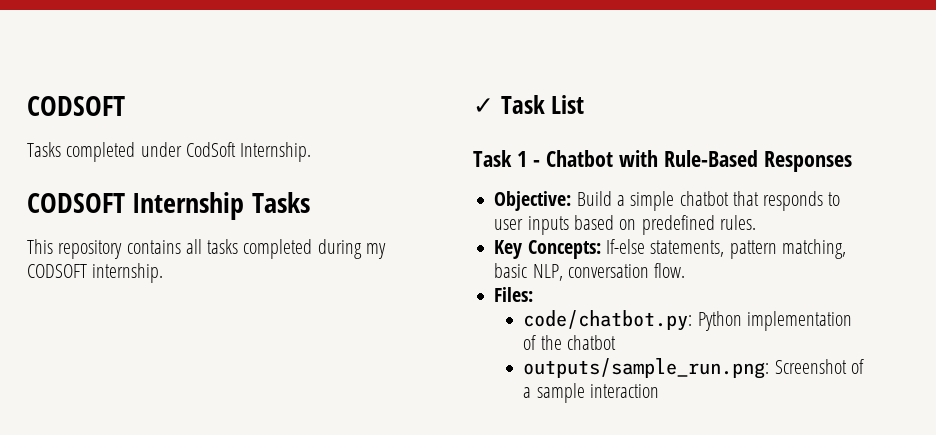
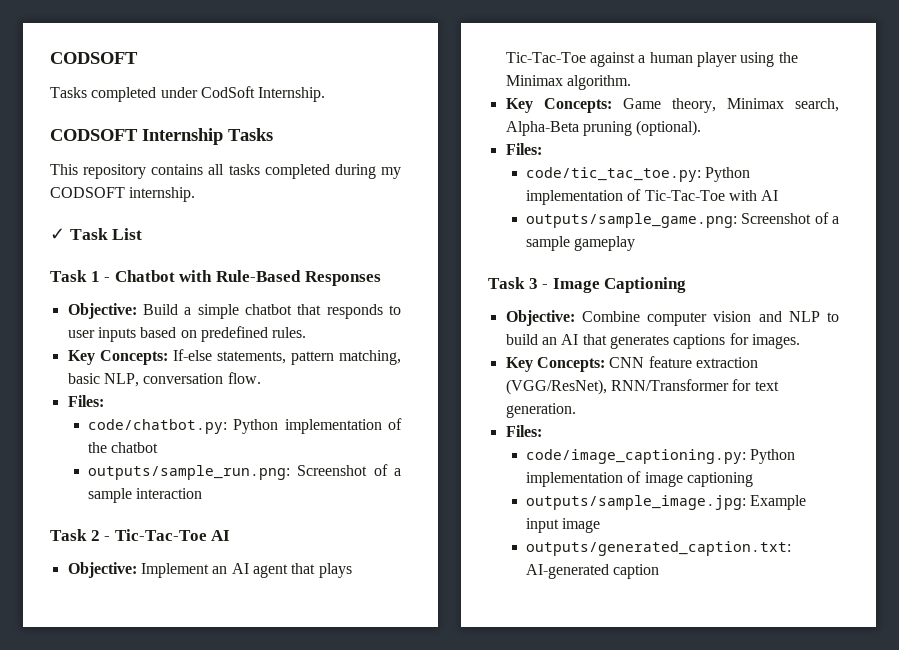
+ Task 2 - Tic-Tac-Toe AI
+ Objective: Implement an AI agent that plays Tic-Tac-Toe against a human player using the Minimax algorithm.
+ Key Concepts: Game theory, Minimax search, Alpha-Beta pruning (optional).
+ Files:
+ code/tic_tac_toe.py: Python implementation of Tic-Tac-Toe with AI
+ outputs/sample_game.png: Screenshot of a sample gameplay
+ Task 3 - Image Captioning
+ Objective: Combine computer vision and NLP to build an AI that generates captions for images.
+ Key Concepts: CNN feature extraction (VGG/ResNet), RNN/Transformer for text generation.
+ Files:
+ code/image_captioning.py: Python implementation of image captioning
+ outputs/sample_image.jpg: Example input image
+ outputs/generated_caption.txt: AI-generated caption

